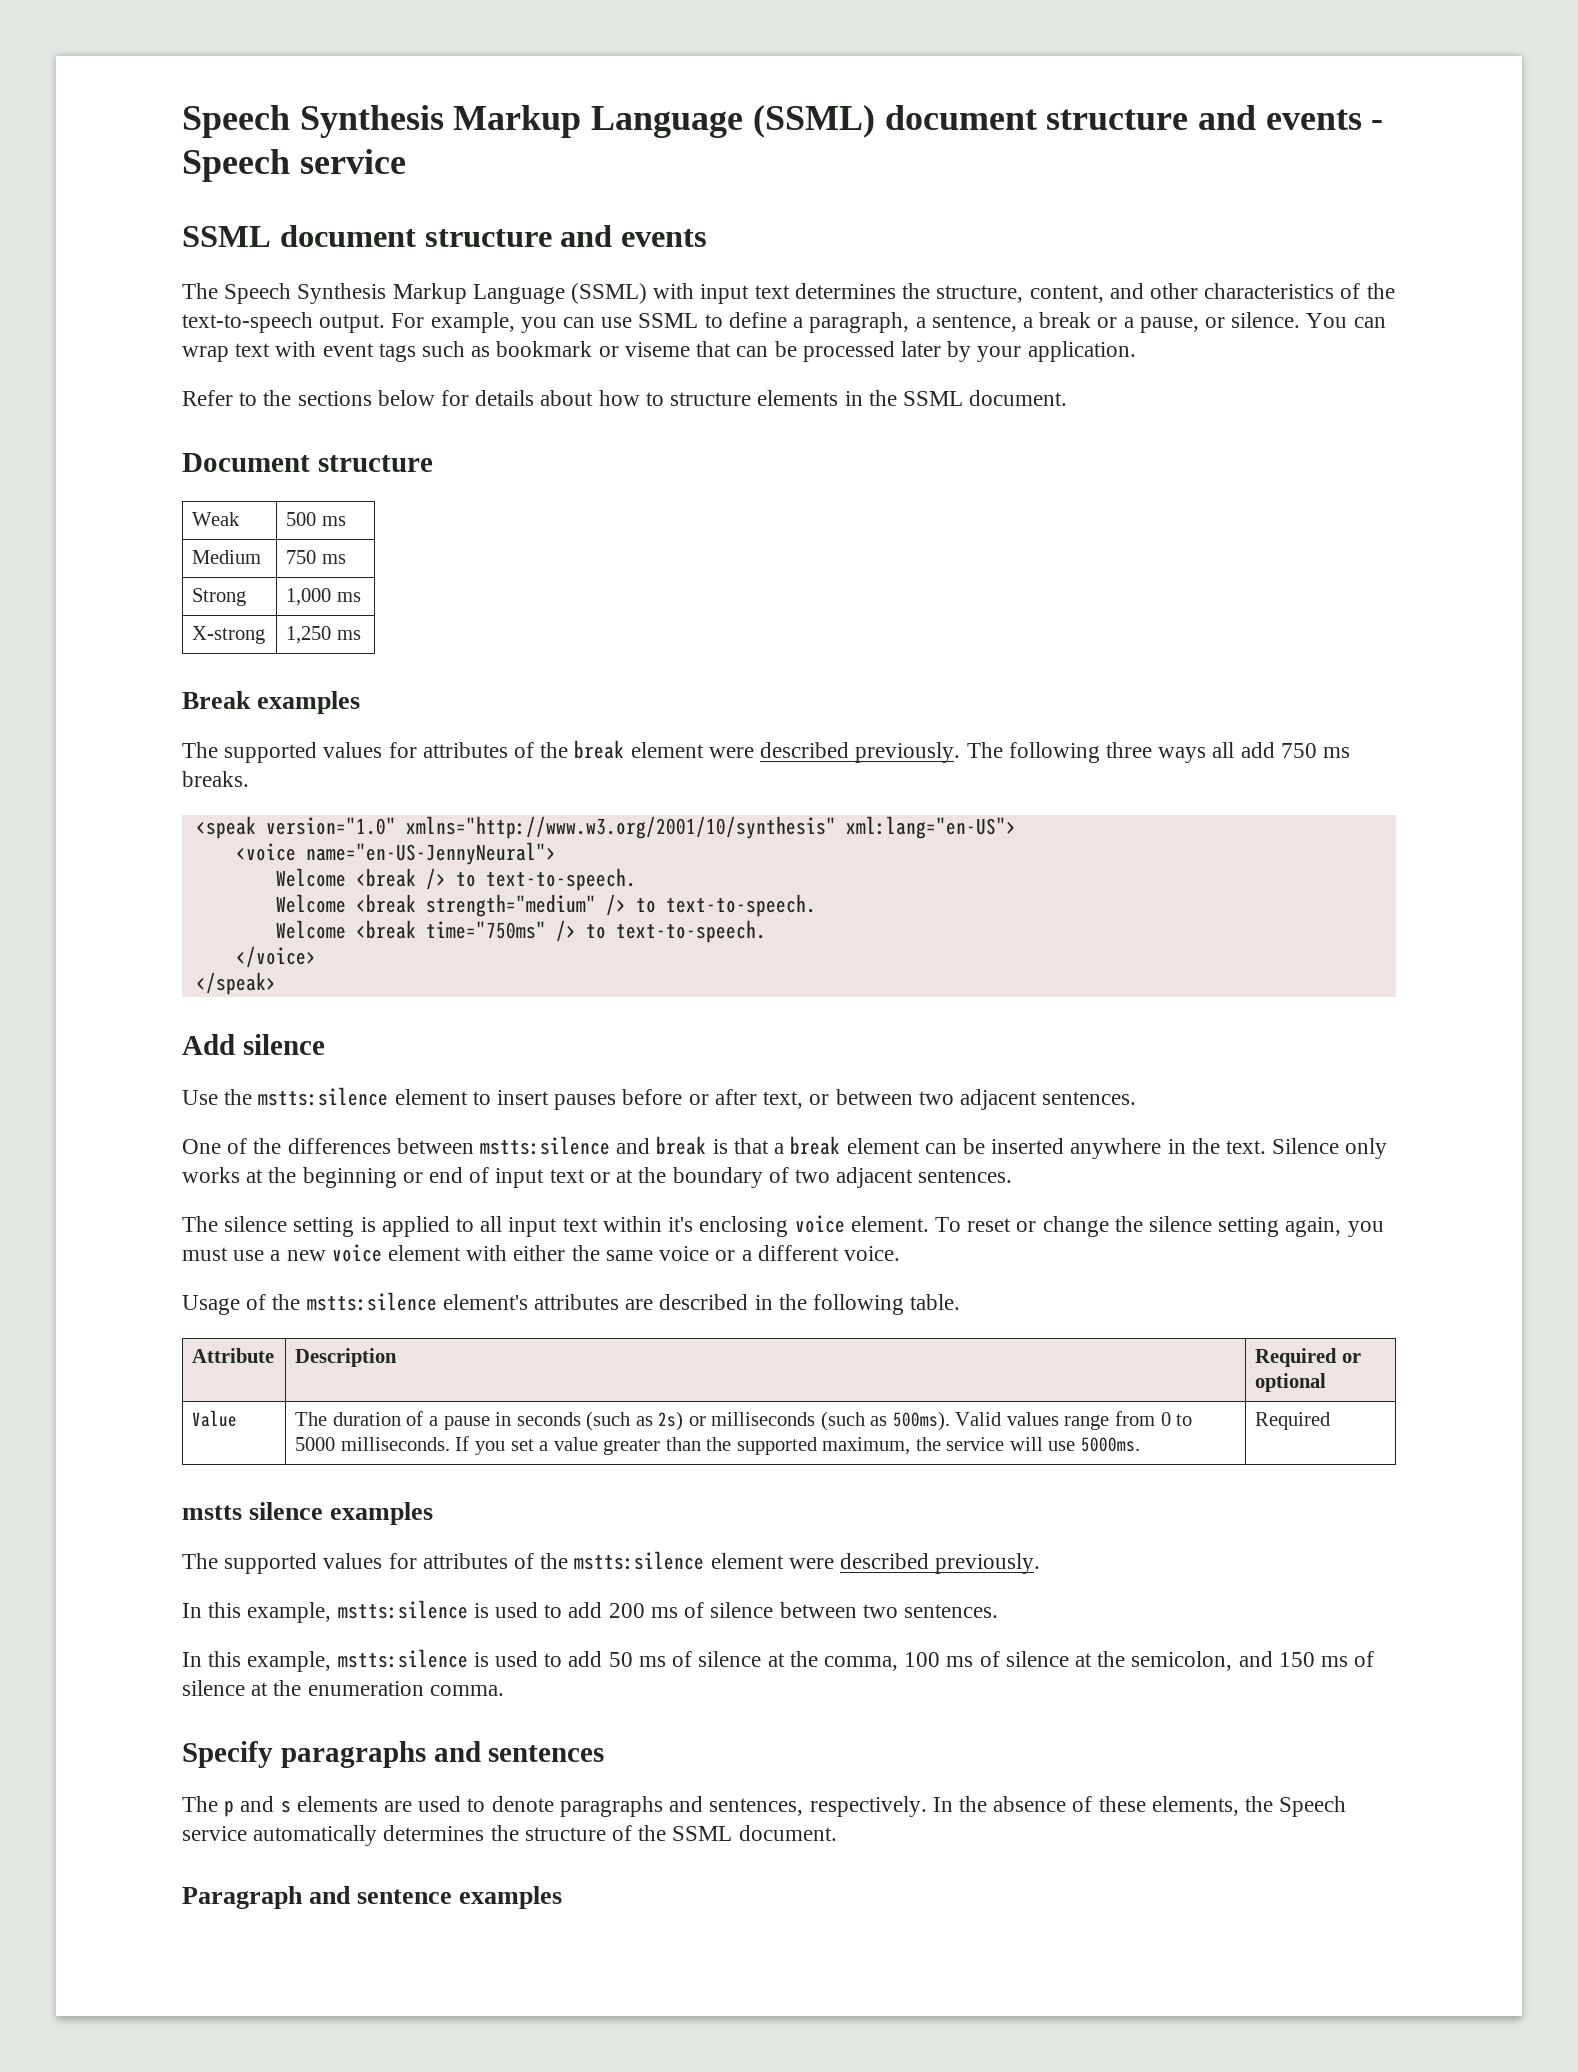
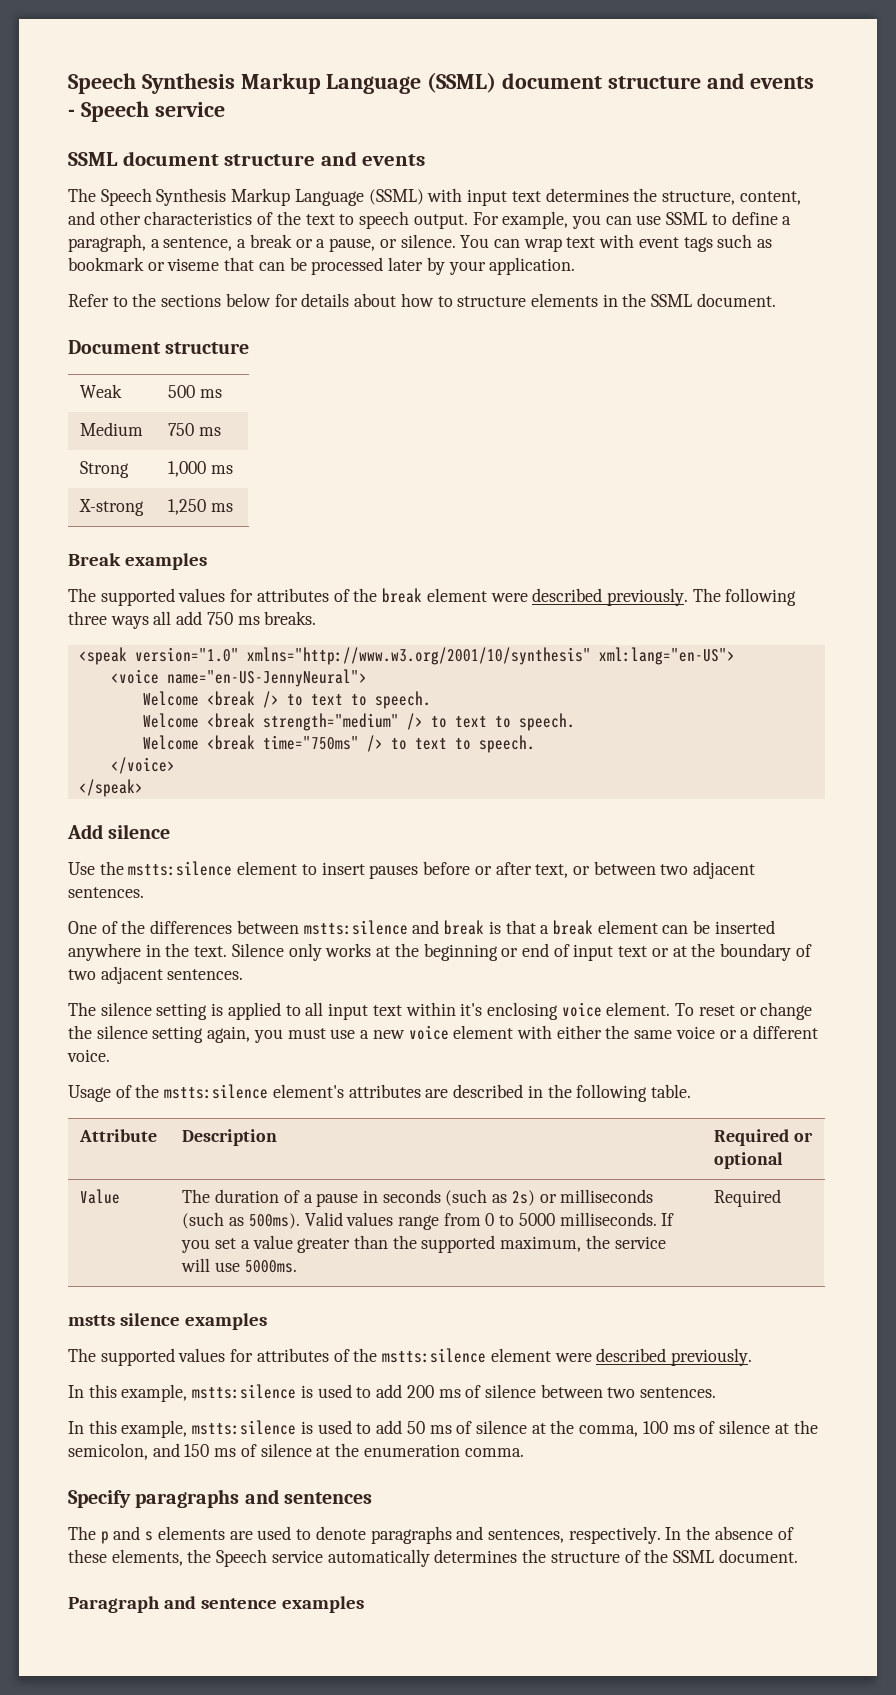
- The Speech Synthesis Markup Language (SSML) with input text determines the structure, content, and other characteristics of the text-to-speech output.
+ The Speech Synthesis Markup Language (SSML) with input text determines the structure, content, and other characteristics of the text to speech output.
- Welcome <break /> to text-to-speech.
+ Welcome <break /> to text to speech.
- Welcome <break strength="medium" /> to text-to-speech.
+ Welcome <break strength="medium" /> to text to speech.
- Welcome <break time="750ms" /> to text-to-speech.
+ Welcome <break time="750ms" /> to text to speech.

